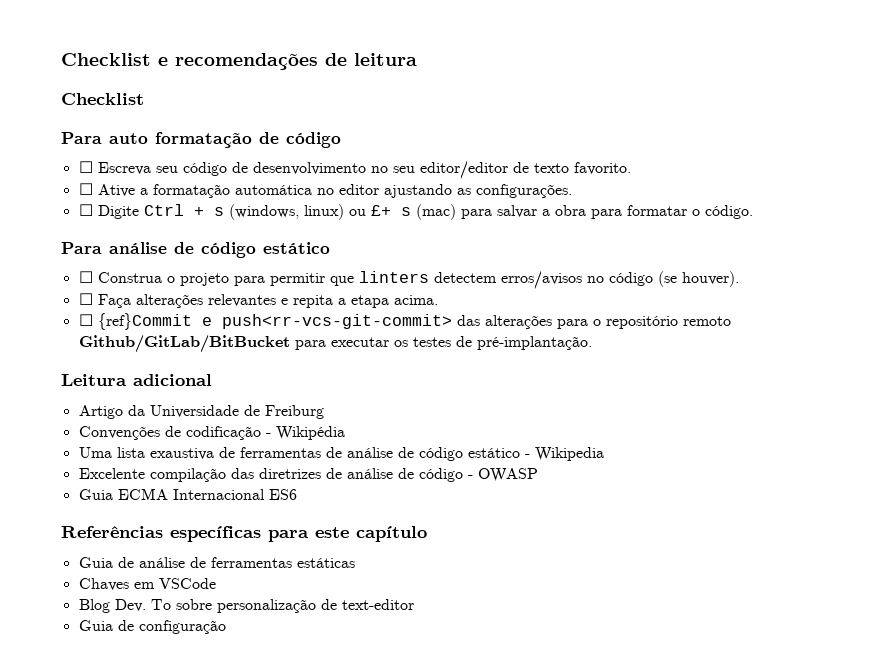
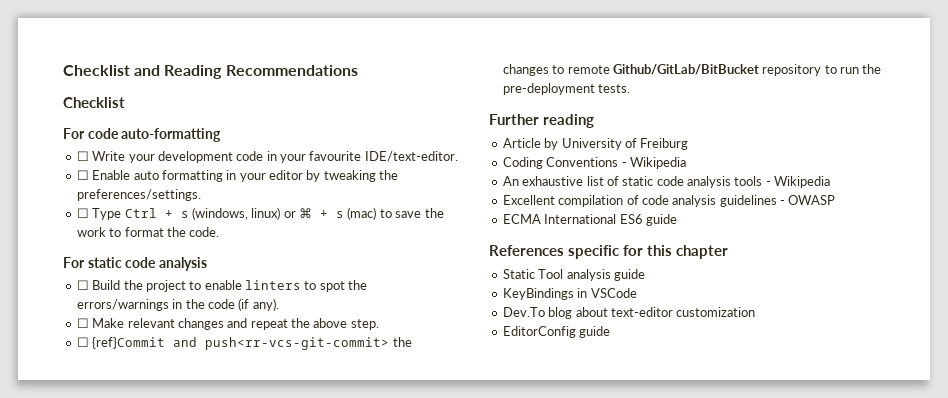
- Checklist e recomendações de leitura
+ Checklist and Reading Recommendations
  Checklist
- Para auto formatação de código
- ☐ Escreva seu código de desenvolvimento no seu editor/editor de texto favorito.
- ☐ Ative a formatação automática no editor ajustando as configurações.
- ☐ Digite Ctrl + s (windows, linux) ou £+ s (mac) para salvar a obra para formatar o código.
- Para análise de código estático
- ☐ Construa o projeto para permitir que linters detectem erros/avisos no código (se houver).
- ☐ Faça alterações relevantes e repita a etapa acima.
- ☐ {ref}Commit e push<rr-vcs-git-commit> das alterações para o repositório remoto Github/GitLab/BitBucket para executar os testes de pré-implantação.
- Leitura adicional
- Artigo da Universidade de Freiburg
- Convenções de codificação - Wikipédia
- Uma lista exaustiva de ferramentas de análise de código estático - Wikipedia
- Excelente compilação das diretrizes de análise de código - OWASP
- Guia ECMA Internacional ES6
- Referências específicas para este capítulo
- Guia de análise de ferramentas estáticas
- Chaves em VSCode
- Blog Dev. To sobre personalização de text-editor
- Guia de configuração
+ For code auto-formatting
+ ☐ Write your development code in your favourite IDE/text-editor.
+ ☐ Enable auto formatting in your editor by tweaking the preferences/settings.
+ ☐ Type Ctrl + s (windows, linux) or ⌘ + s (mac) to save the work to format the code.
+ For static code analysis
+ ☐ Build the project to enable linters to spot the errors/warnings in the code (if any).
+ ☐ Make relevant changes and repeat the above step.
+ ☐ {ref}Commit and push<rr-vcs-git-commit> the changes to remote Github/GitLab/BitBucket repository to run the pre-deployment tests.
+ Further reading
+ Article by University of Freiburg
+ Coding Conventions - Wikipedia
+ An exhaustive list of static code analysis tools - Wikipedia
+ Excellent compilation of code analysis guidelines - OWASP
+ ECMA International ES6 guide
+ References specific for this chapter
+ Static Tool analysis guide
+ KeyBindings in VSCode
+ Dev.To blog about text-editor customization
+ EditorConfig guide

